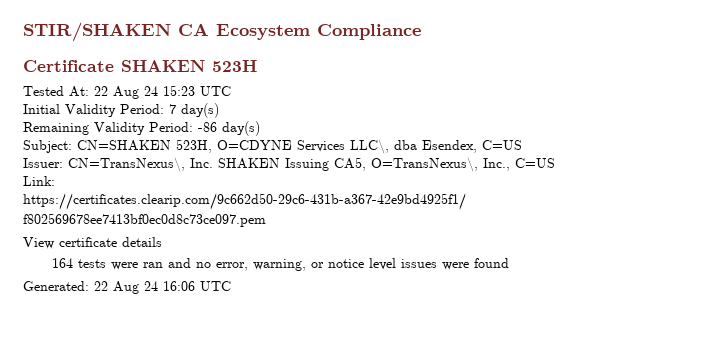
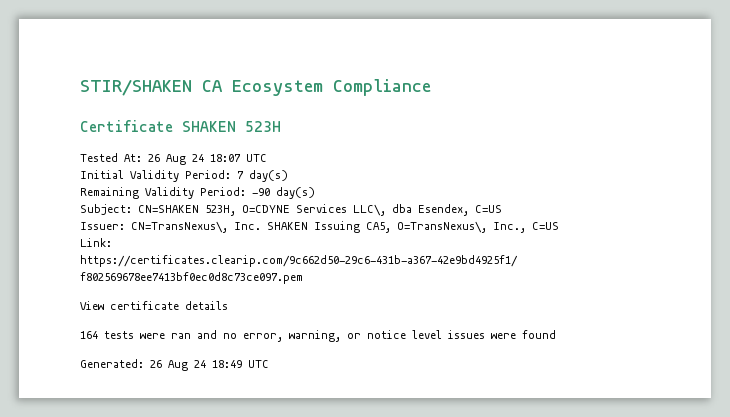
- Tested At: 22 Aug 24 15:23 UTC
+ Tested At: 26 Aug 24 18:07 UTC
- Remaining Validity Period: -86 day(s)
+ Remaining Validity Period: -90 day(s)
- Generated: 22 Aug 24 16:06 UTC
+ Generated: 26 Aug 24 18:49 UTC

